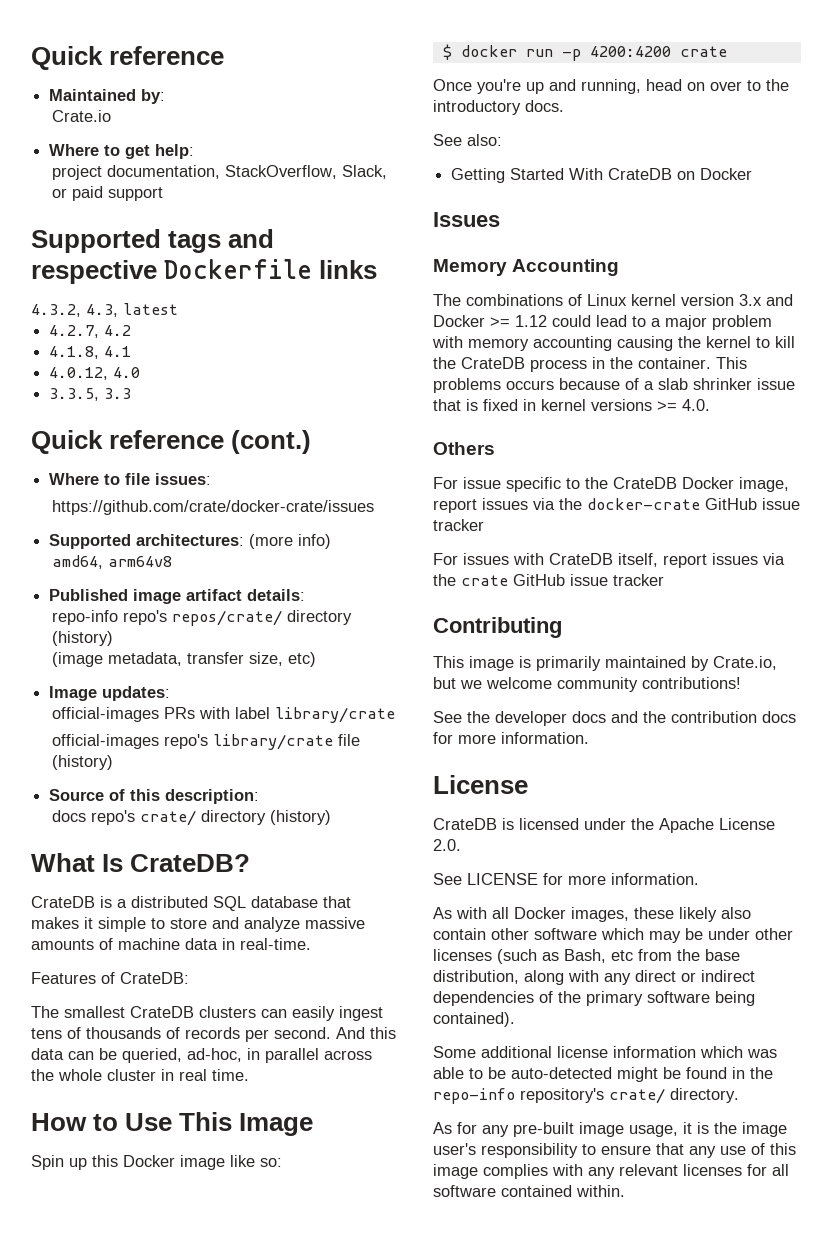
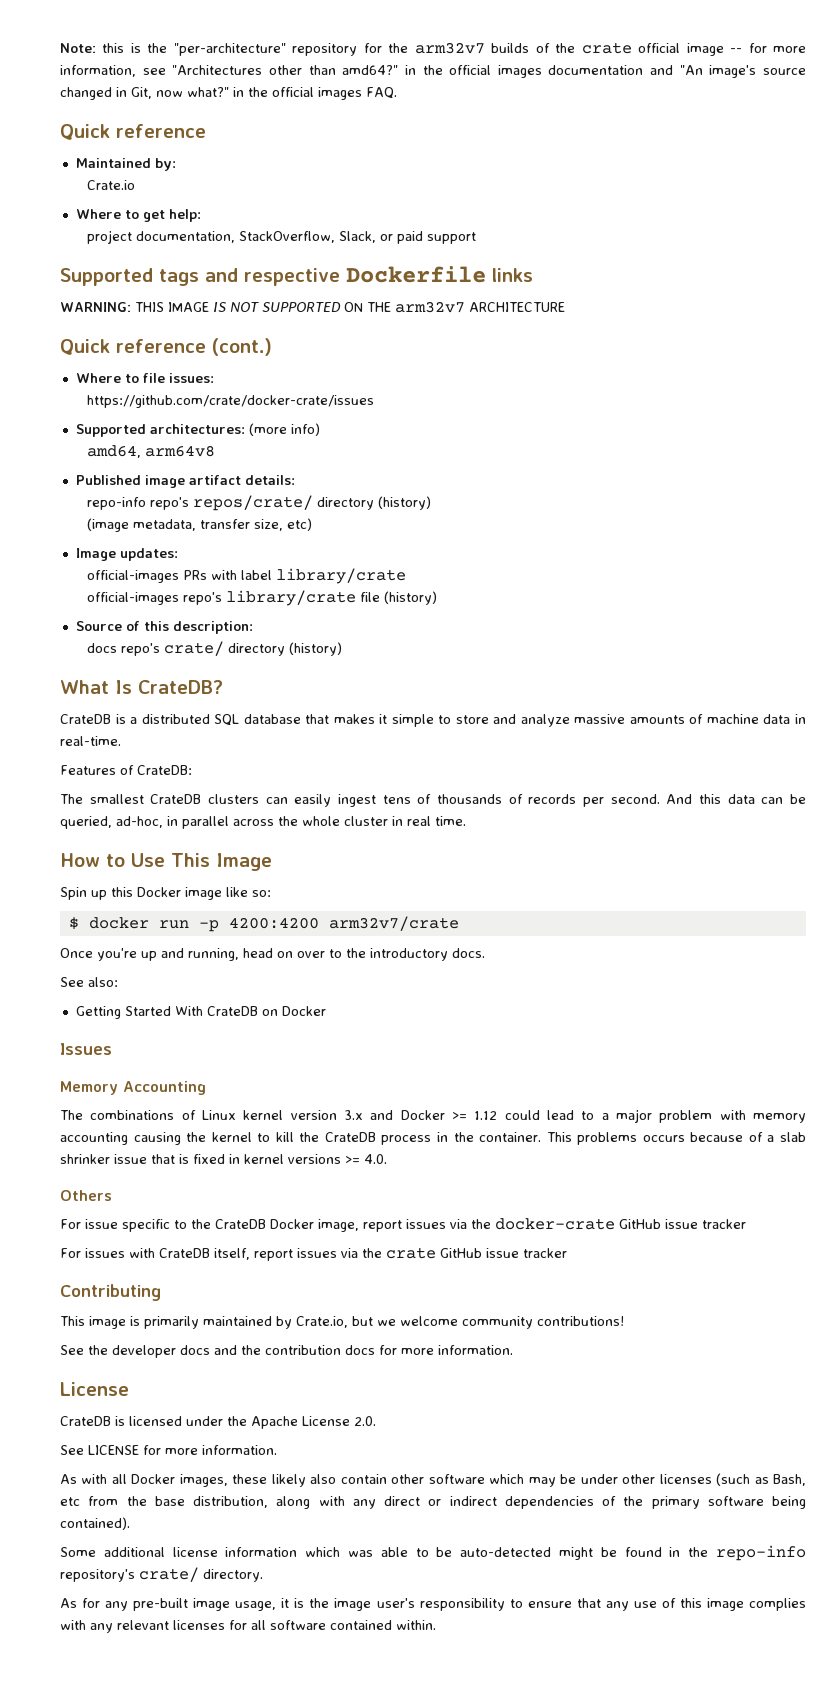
+ Note: this is the "per-architecture" repository for the arm32v7 builds of the crate official image -- for more information, see "Architectures other than amd64?" in the official images documentation and "An image's source changed in Git, now what?" in the official images FAQ.
- 4.3.2, 4.3, latest
- 4.2.7, 4.2
- 4.1.8, 4.1
- 4.0.12, 4.0
- 3.3.5, 3.3
+ WARNING: THIS IMAGE IS NOT SUPPORTED ON THE arm32v7 ARCHITECTURE
- $ docker run -p 4200:4200 crate
+ $ docker run -p 4200:4200 arm32v7/crate

